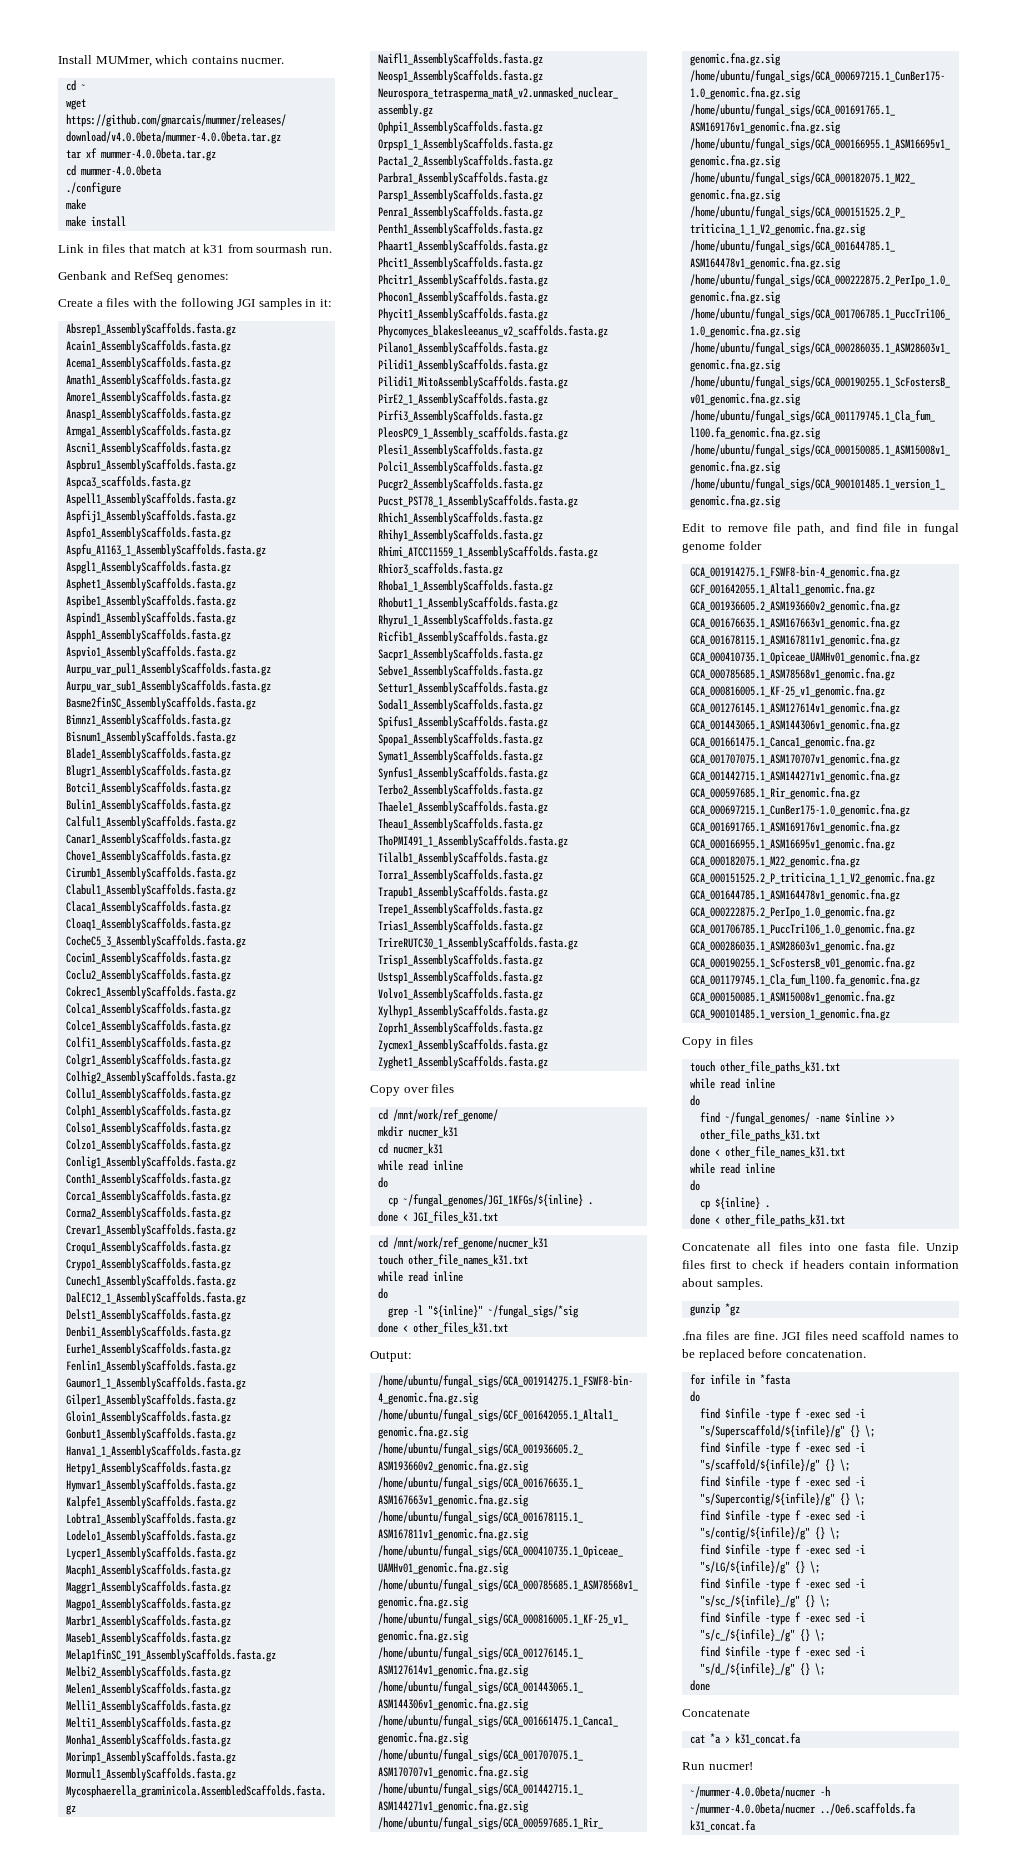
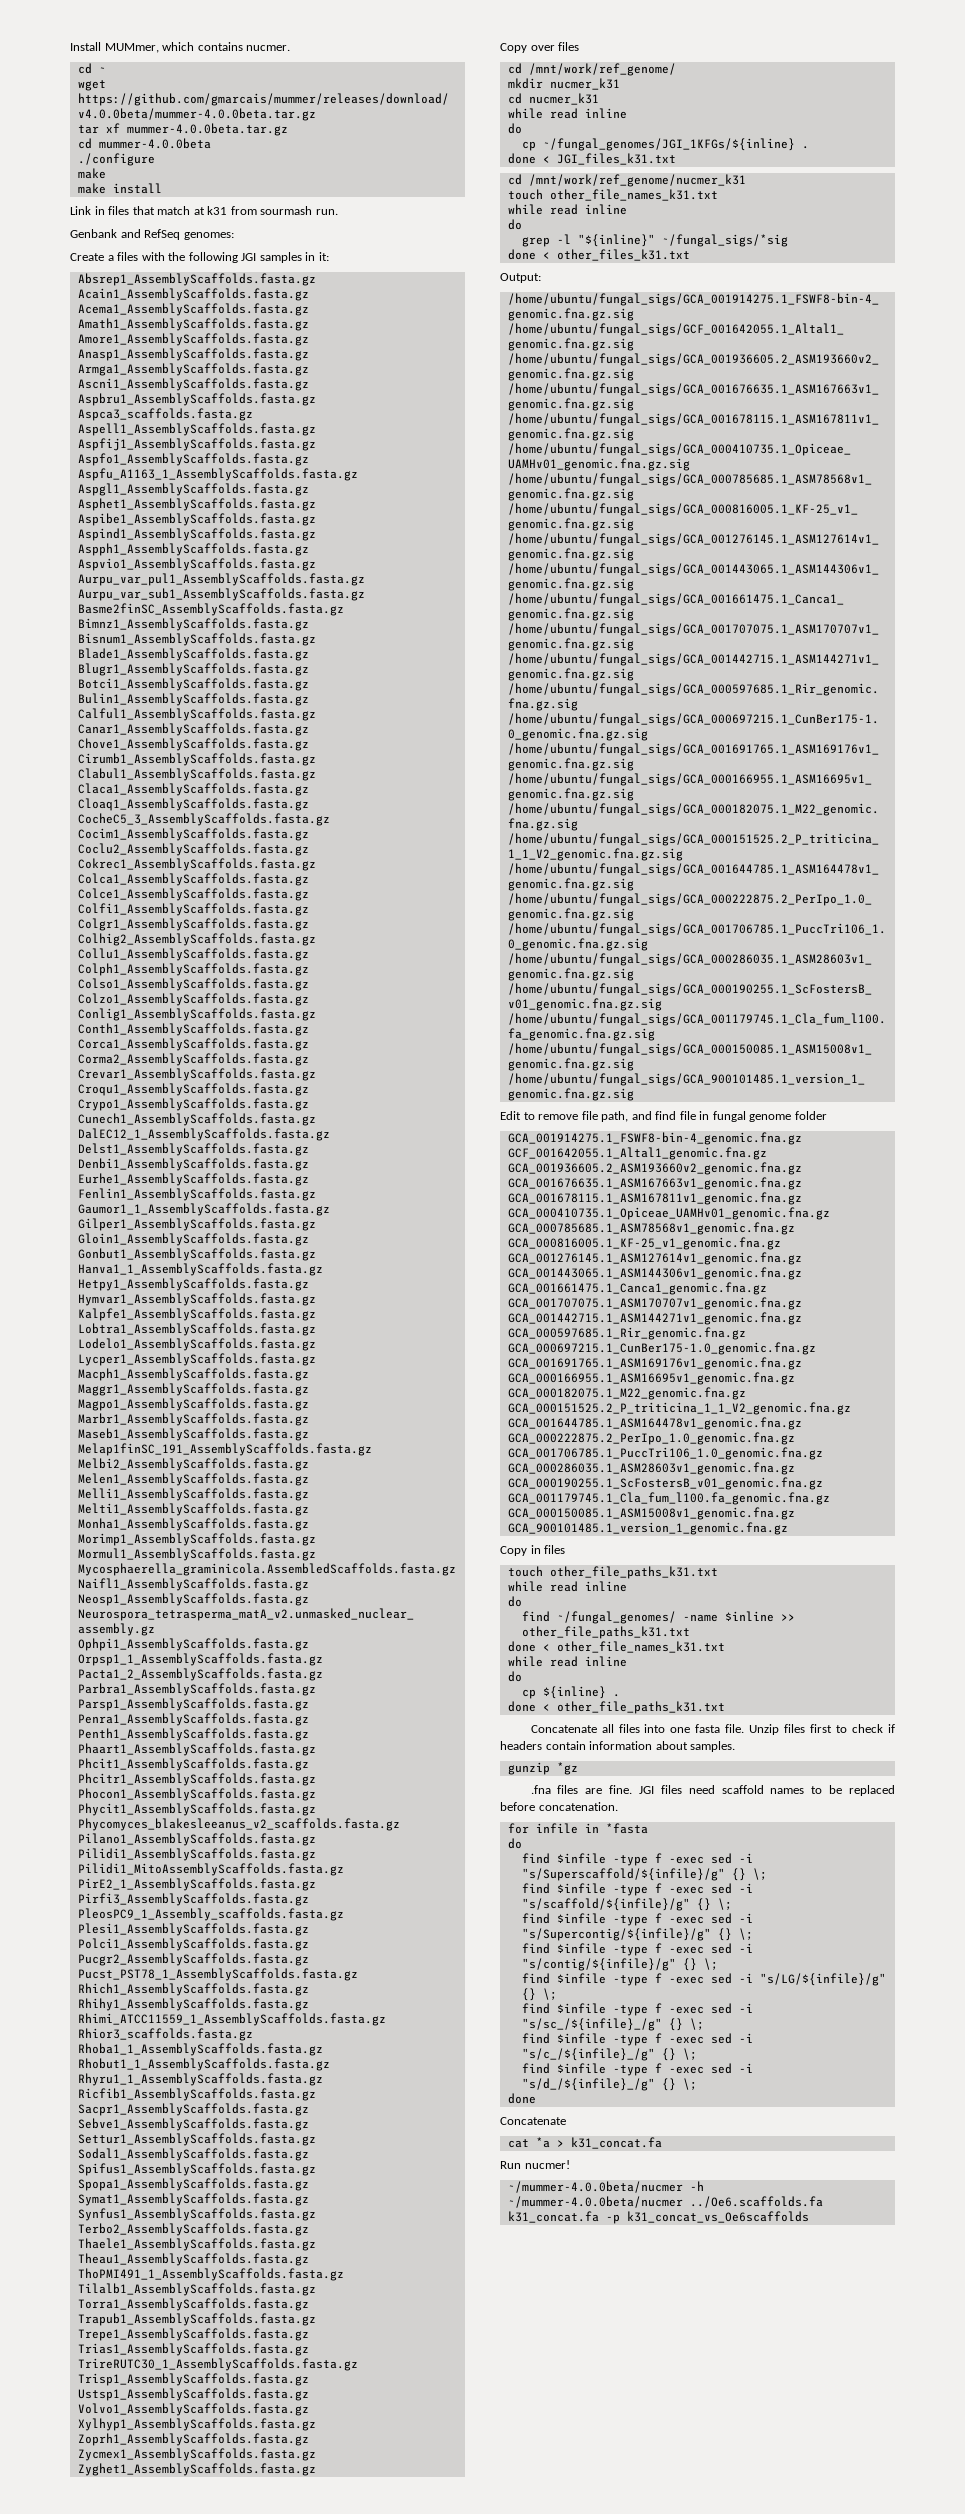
- ~/mummer-4.0.0beta/nucmer ../Oe6.scaffolds.fa k31_concat.fa
+ ~/mummer-4.0.0beta/nucmer ../Oe6.scaffolds.fa k31_concat.fa -p k31_concat_vs_Oe6scaffolds

